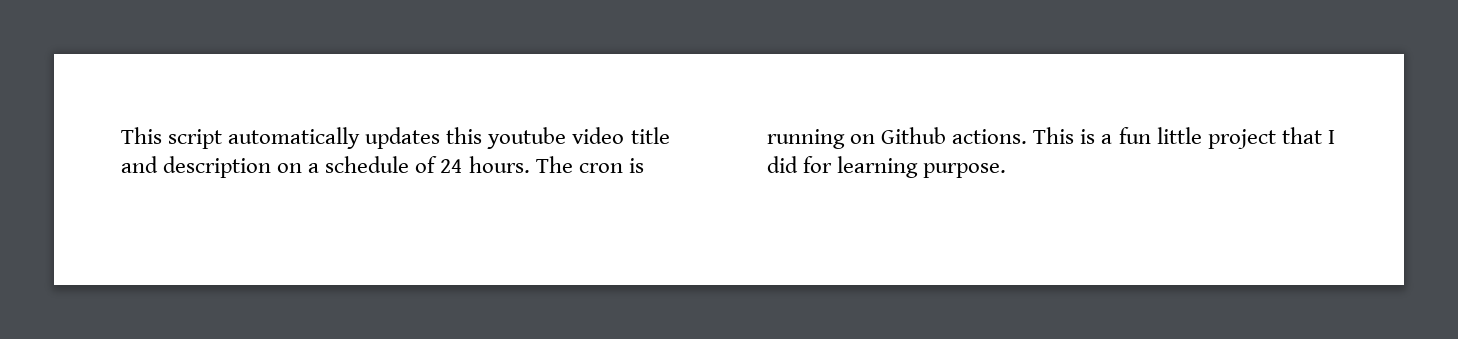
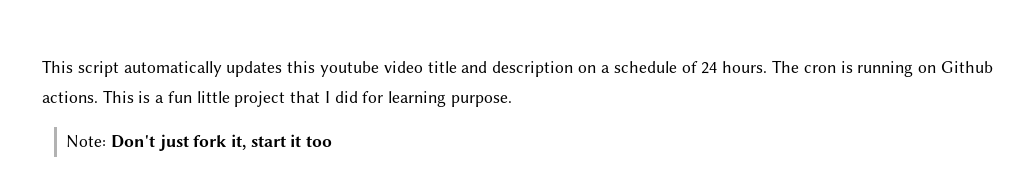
+ Note: Don't just fork it, start it too

